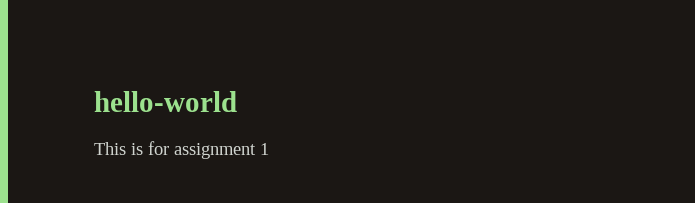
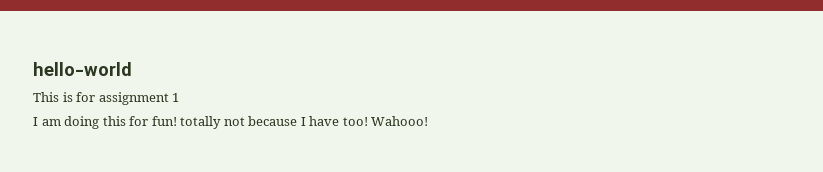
+ I am doing this for fun! totally not because I have too! Wahooo!

